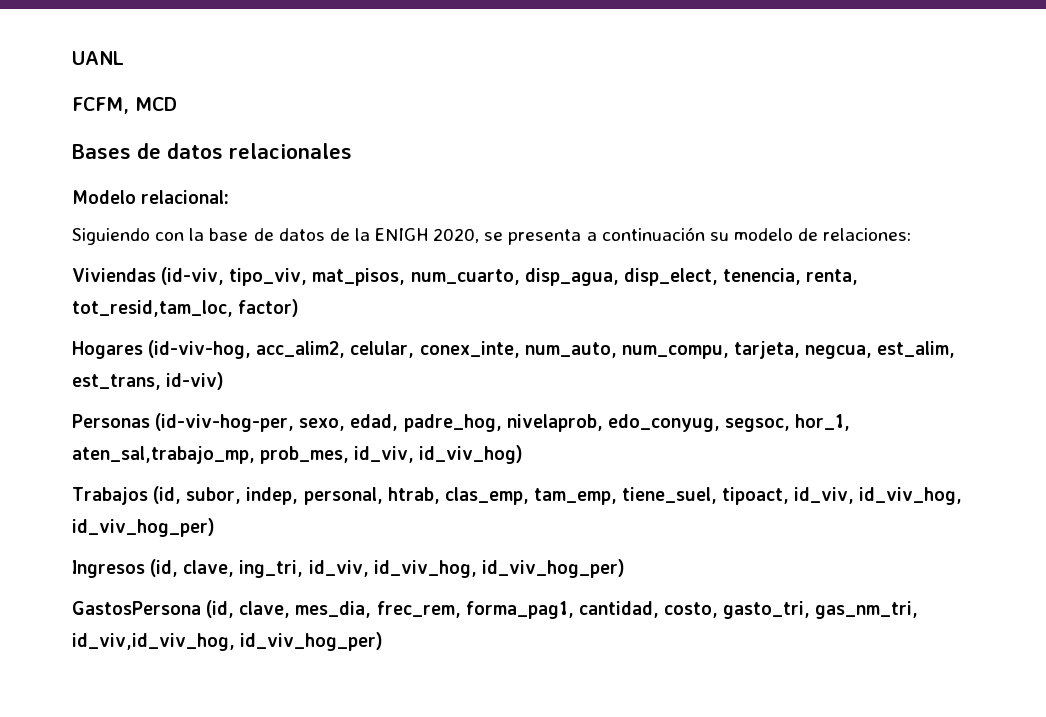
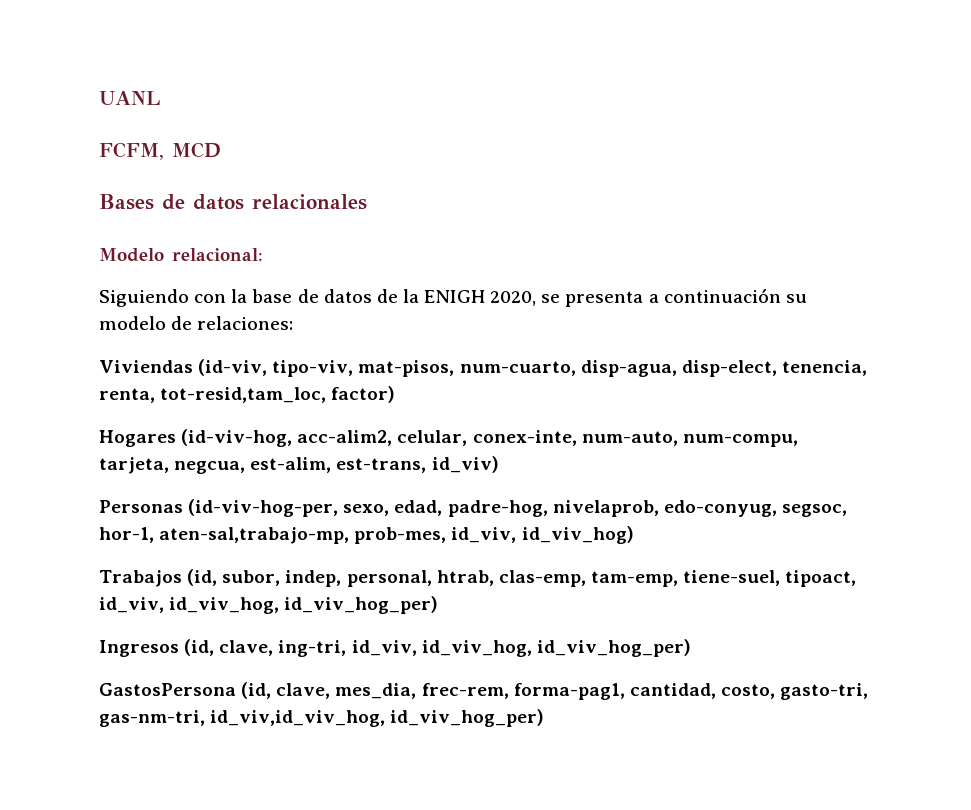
- Viviendas (id-viv, tipo_viv, mat_pisos, num_cuarto, disp_agua, disp_elect, tenencia, renta, tot_resid,tam_loc, factor)
+ Viviendas (id-viv, tipo-viv, mat-pisos, num-cuarto, disp-agua, disp-elect, tenencia, renta, tot-resid,tam_loc, factor)
- Hogares (id-viv-hog, acc_alim2, celular, conex_inte, num_auto, num_compu, tarjeta, negcua, est_alim, est_trans, id-viv)
- Personas (id-viv-hog-per, sexo, edad, padre_hog, nivelaprob, edo_conyug, segsoc, hor_1, aten_sal,trabajo_mp, prob_mes, id_viv, id_viv_hog)
+ Hogares (id-viv-hog, acc-alim2, celular, conex-inte, num-auto, num-compu, tarjeta, negcua, est-alim, est-trans, id_viv)
+ Personas (id-viv-hog-per, sexo, edad, padre-hog, nivelaprob, edo-conyug, segsoc, hor-1, aten-sal,trabajo-mp, prob-mes, id_viv, id_viv_hog)
- Trabajos (id, subor, indep, personal, htrab, clas_emp, tam_emp, tiene_suel, tipoact, id_viv, id_viv_hog, id_viv_hog_per)
+ Trabajos (id, subor, indep, personal, htrab, clas-emp, tam-emp, tiene-suel, tipoact, id_viv, id_viv_hog, id_viv_hog_per)
- Ingresos (id, clave, ing_tri, id_viv, id_viv_hog, id_viv_hog_per)
+ Ingresos (id, clave, ing-tri, id_viv, id_viv_hog, id_viv_hog_per)
- GastosPersona (id, clave, mes_dia, frec_rem, forma_pag1, cantidad, costo, gasto_tri, gas_nm_tri, id_viv,id_viv_hog, id_viv_hog_per)
+ GastosPersona (id, clave, mes_dia, frec-rem, forma-pag1, cantidad, costo, gasto-tri, gas-nm-tri, id_viv,id_viv_hog, id_viv_hog_per)

